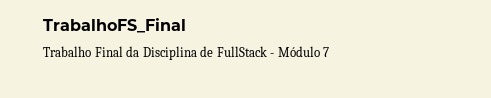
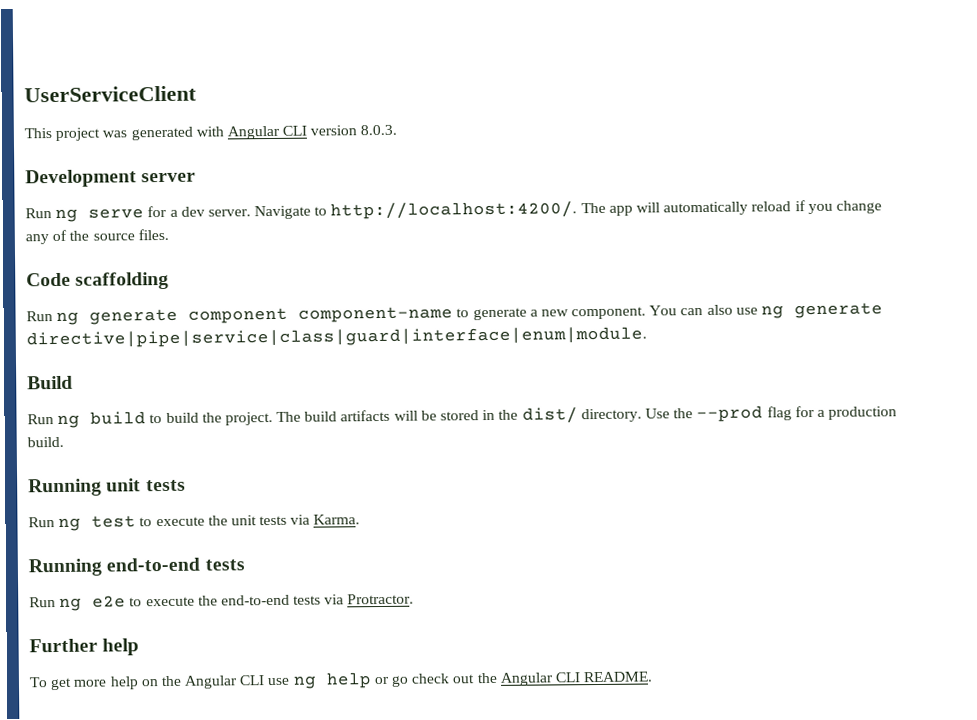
- TrabalhoFS_Final
- Trabalho Final da Disciplina de FullStack - Módulo 7
+ UserServiceClient
+ This project was generated with Angular CLI version 8.0.3.
+ Development server
+ Run ng serve for a dev server. Navigate to http://localhost:4200/. The app will automatically reload if you change any of the source files.
+ Code scaffolding
+ Run ng generate component component-name to generate a new component. You can also use ng generate directive|pipe|service|class|guard|interface|enum|module.
+ Build
+ Run ng build to build the project. The build artifacts will be stored in the dist/ directory. Use the --prod flag for a production build.
+ Running unit tests
+ Run ng test to execute the unit tests via Karma.
+ Running end-to-end tests
+ Run ng e2e to execute the end-to-end tests via Protractor.
+ Further help
+ To get more help on the Angular CLI use ng help or go check out the Angular CLI README.

